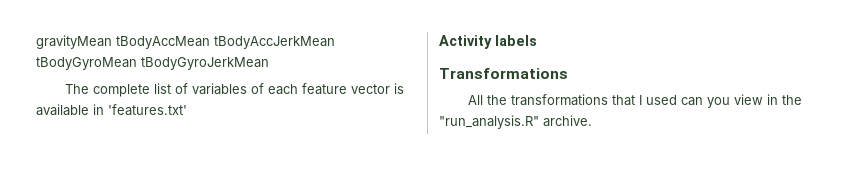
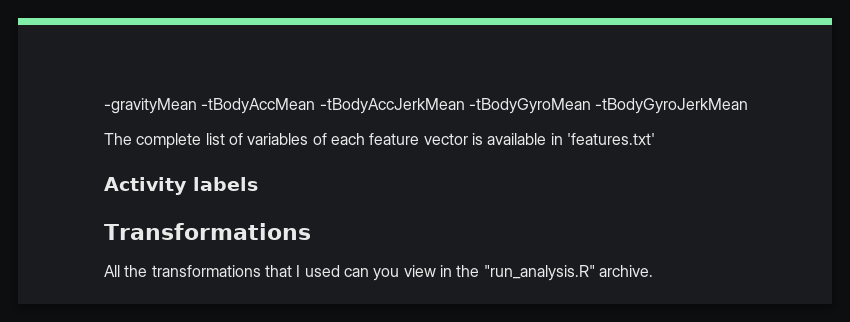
- gravityMean tBodyAccMean tBodyAccJerkMean tBodyGyroMean tBodyGyroJerkMean
+ -gravityMean -tBodyAccMean -tBodyAccJerkMean -tBodyGyroMean -tBodyGyroJerkMean

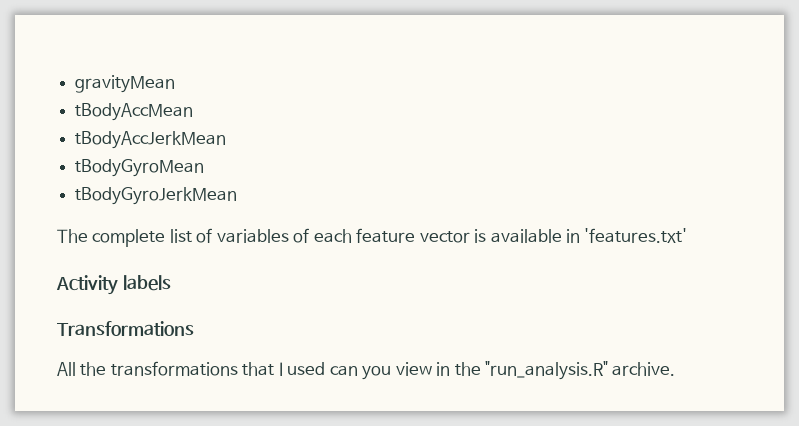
- -gravityMean -tBodyAccMean -tBodyAccJerkMean -tBodyGyroMean -tBodyGyroJerkMean
+ gravityMean
+ tBodyAccMean
+ tBodyAccJerkMean
+ tBodyGyroMean
+ tBodyGyroJerkMean

